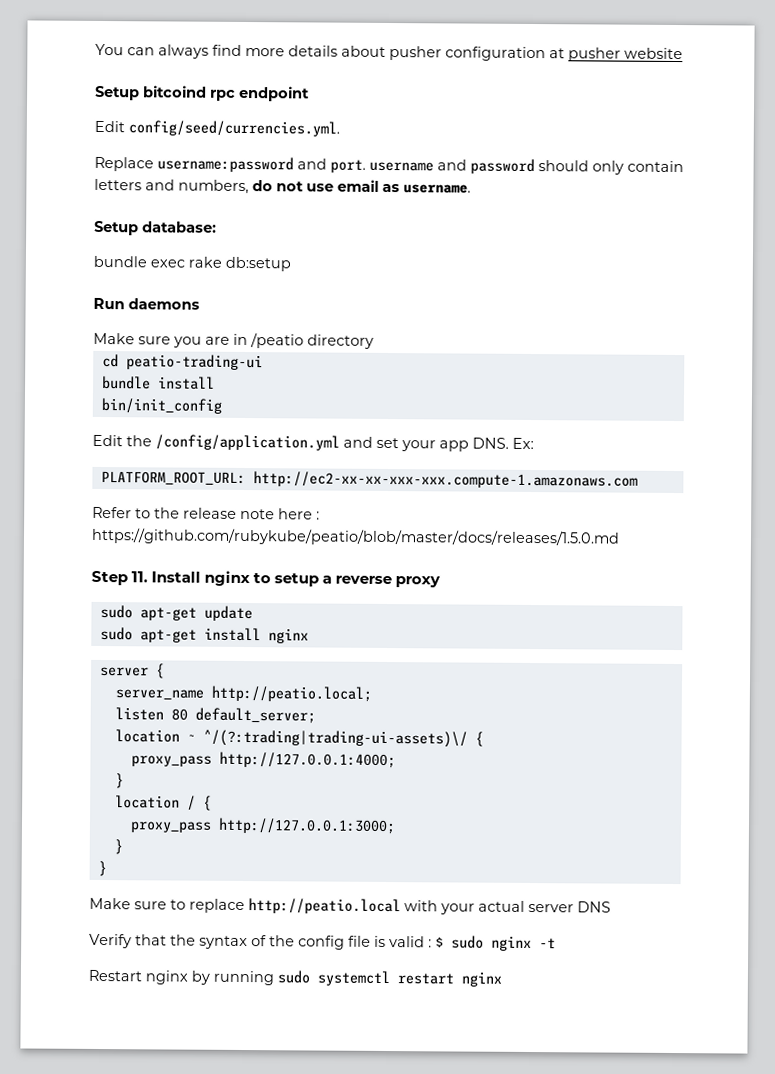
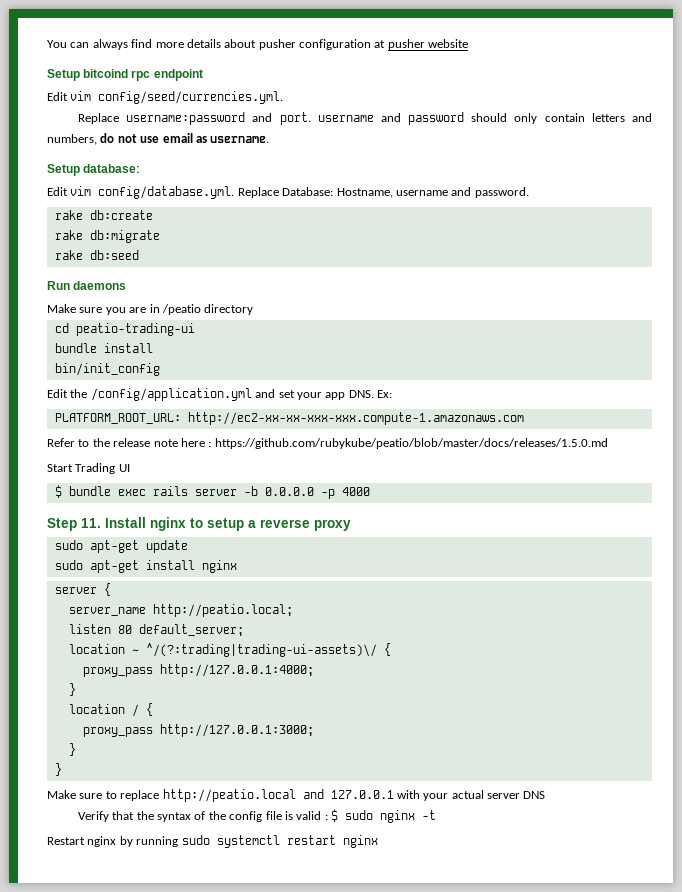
- Edit config/seed/currencies.yml.
+ Edit vim config/seed/currencies.yml.
- bundle exec rake db:setup
+ Edit vim config/database.yml. Replace Database: Hostname, username and password.
+ rake db:create
+ rake db:migrate
+ rake db:seed
+ Start Trading UI
+ $ bundle exec rails server -b 0.0.0.0 -p 4000
- Make sure to replace http://peatio.local with your actual server DNS
+ Make sure to replace http://peatio.local and 127.0.0.1 with your actual server DNS

